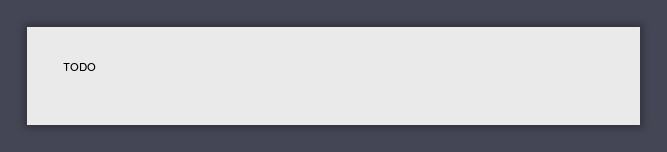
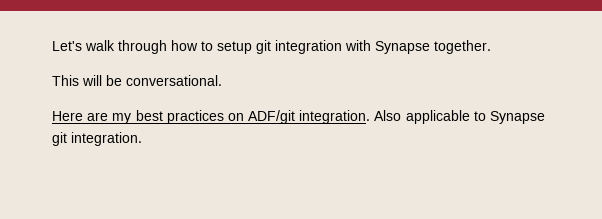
- TODO
+ Let's walk through how to setup git integration with Synapse together.
+ This will be conversational.
+ Here are my best practices on ADF/git integration. Also applicable to Synapse git integration.

